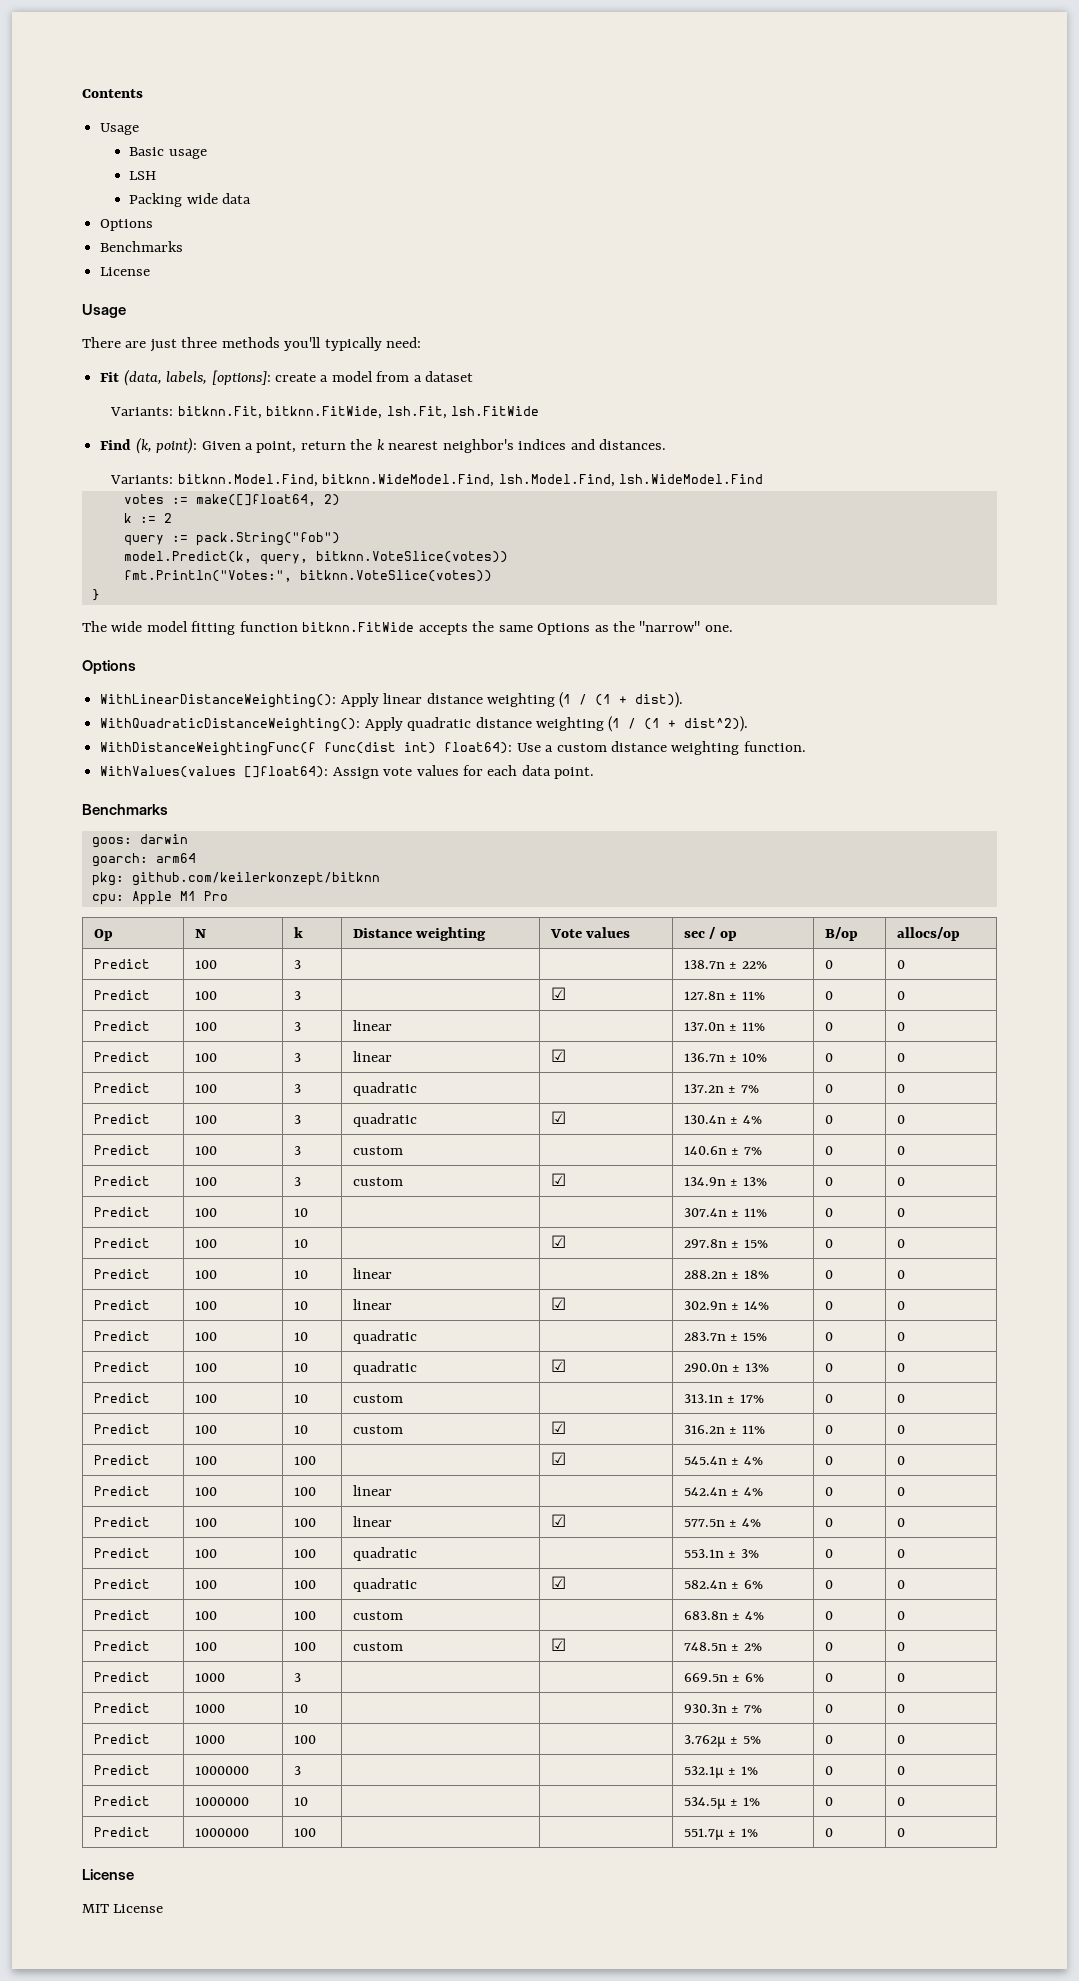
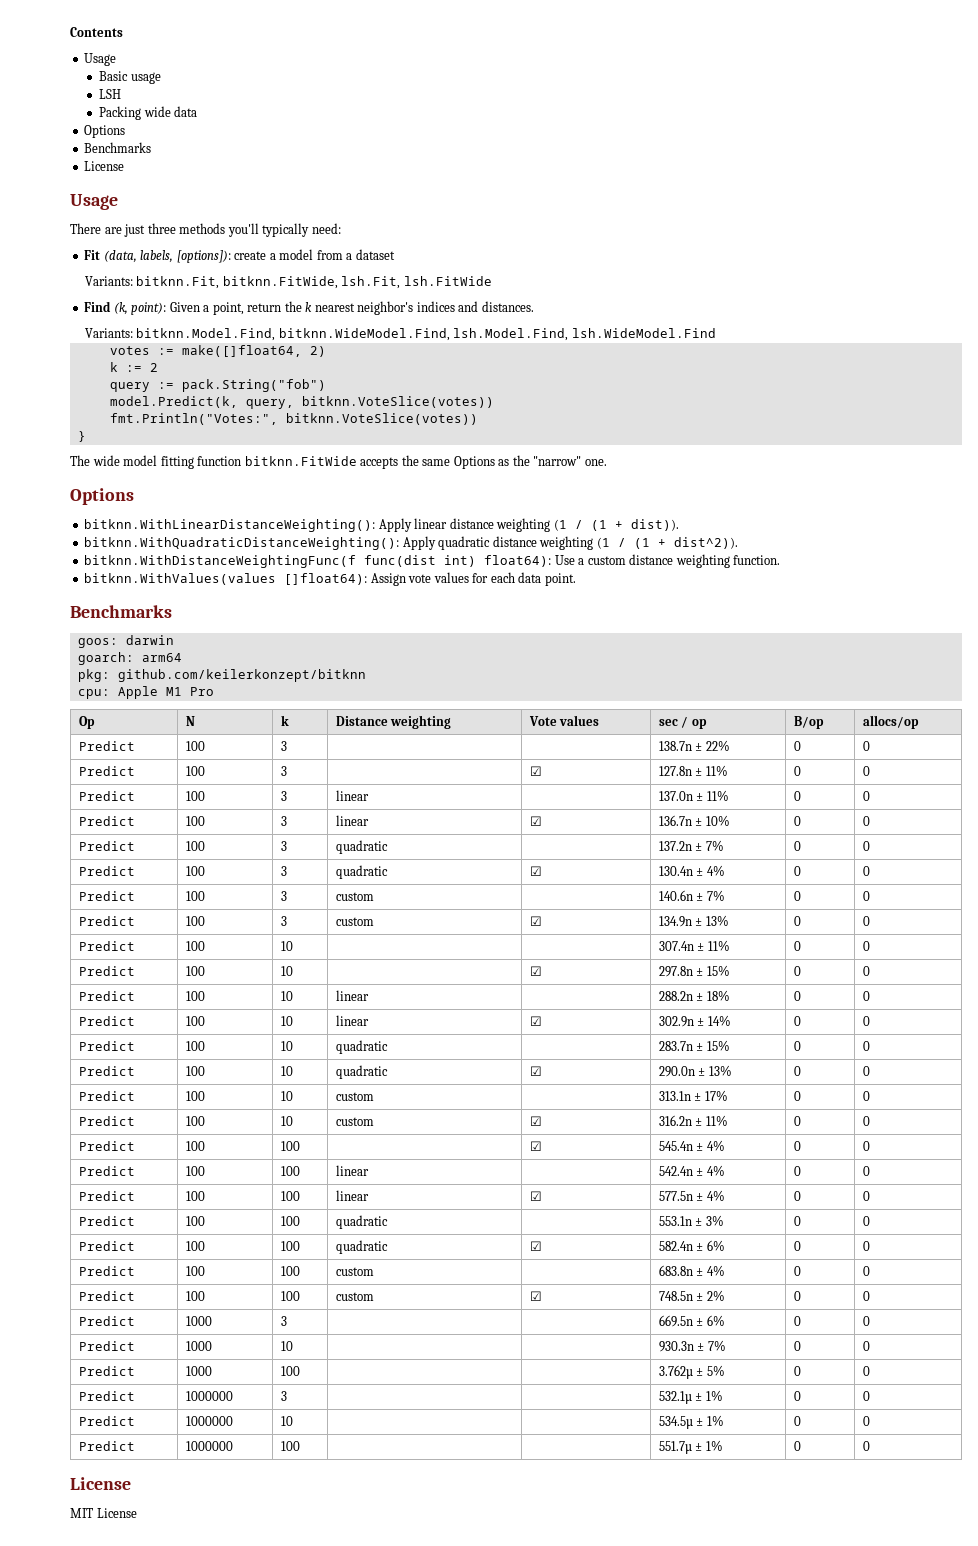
- Fit (data, labels, [options]: create a model from a dataset
+ Fit (data, labels, [options]): create a model from a dataset
- WithLinearDistanceWeighting(): Apply linear distance weighting (1 / (1 + dist)).
+ bitknn.WithLinearDistanceWeighting(): Apply linear distance weighting (1 / (1 + dist)).
- WithQuadraticDistanceWeighting(): Apply quadratic distance weighting (1 / (1 + dist^2)).
+ bitknn.WithQuadraticDistanceWeighting(): Apply quadratic distance weighting (1 / (1 + dist^2)).
- WithDistanceWeightingFunc(f func(dist int) float64): Use a custom distance weighting function.
+ bitknn.WithDistanceWeightingFunc(f func(dist int) float64): Use a custom distance weighting function.
- WithValues(values []float64): Assign vote values for each data point.
+ bitknn.WithValues(values []float64): Assign vote values for each data point.

